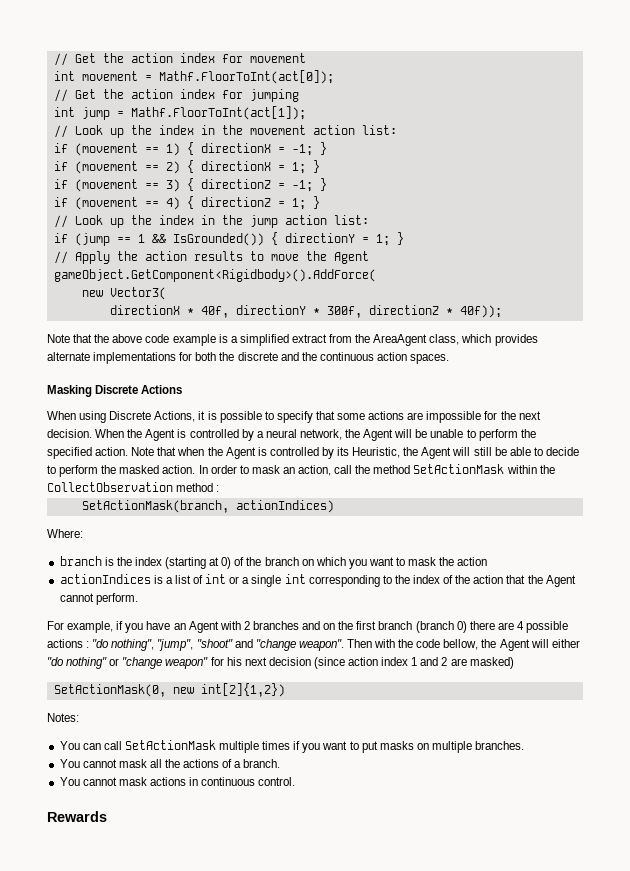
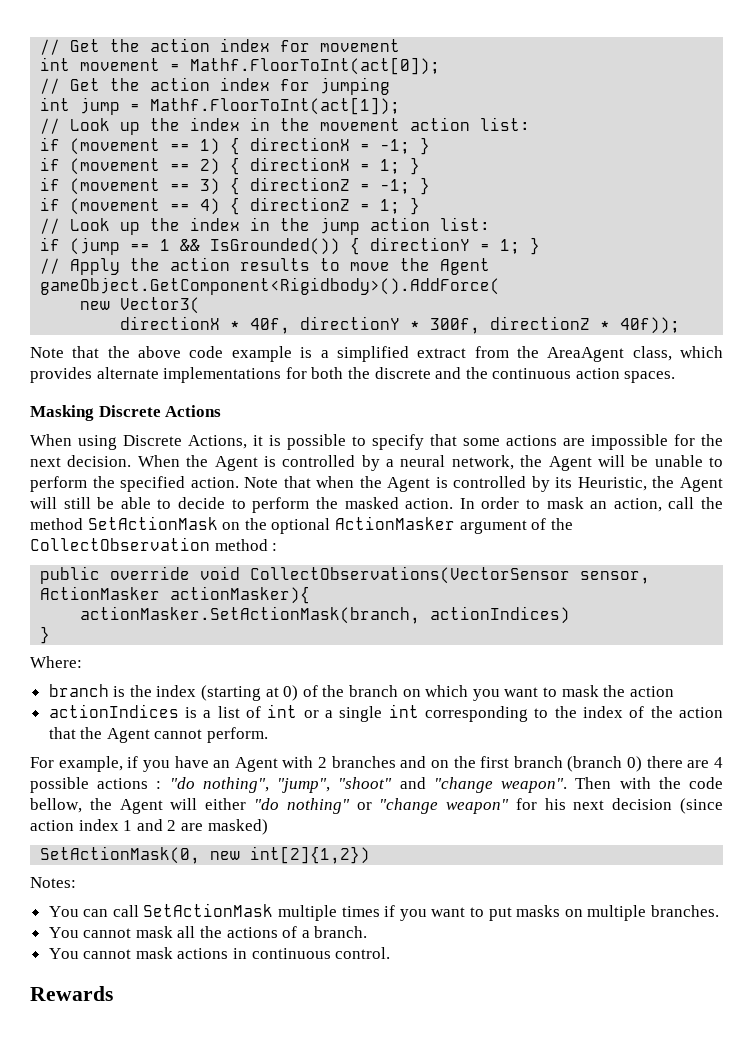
- In order to mask an action, call the method SetActionMask within the CollectObservation method :
- SetActionMask(branch, actionIndices)
+ In order to mask an action, call the method SetActionMask on the optional ActionMasker argument of the CollectObservation method :
+ public override void CollectObservations(VectorSensor sensor, ActionMasker actionMasker){
+ actionMasker.SetActionMask(branch, actionIndices)
+ }

